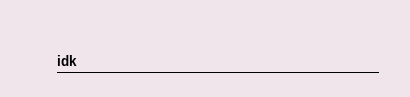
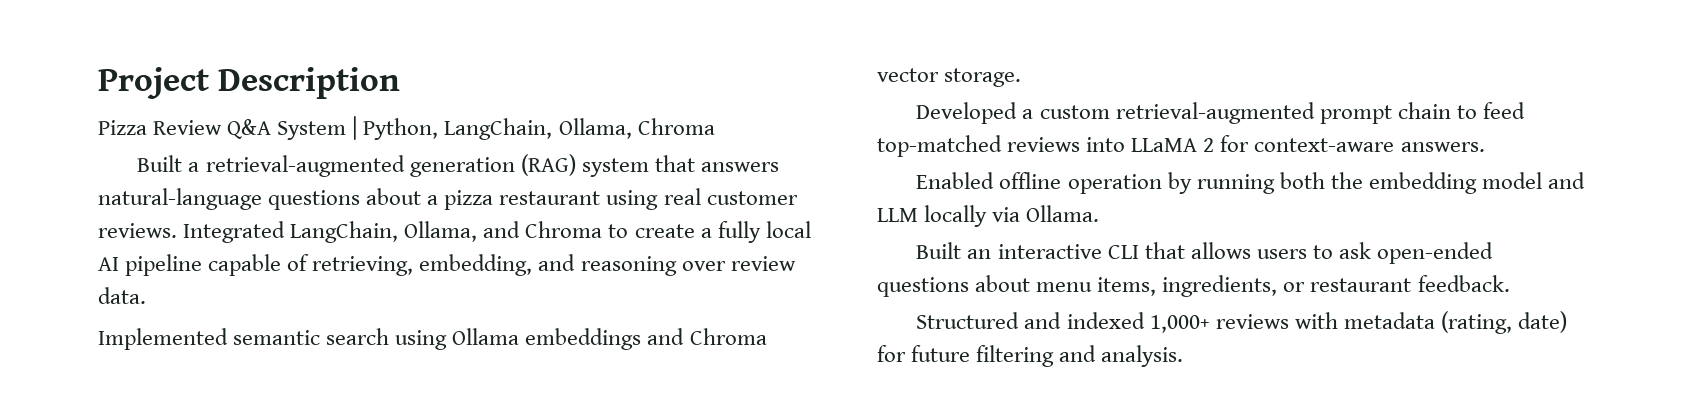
- idk
+ Project Description
+ Pizza Review Q&A System | Python, LangChain, Ollama, Chroma
+ Built a retrieval-augmented generation (RAG) system that answers natural-language questions about a pizza restaurant using real customer reviews. Integrated LangChain, Ollama, and Chroma to create a fully local AI pipeline capable of retrieving, embedding, and reasoning over review data.
+ Implemented semantic search using Ollama embeddings and Chroma vector storage.
+ Developed a custom retrieval-augmented prompt chain to feed top-matched reviews into LLaMA 2 for context-aware answers.
+ Enabled offline operation by running both the embedding model and LLM locally via Ollama.
+ Built an interactive CLI that allows users to ask open-ended questions about menu items, ingredients, or restaurant feedback.
+ Structured and indexed 1,000+ reviews with metadata (rating, date) for future filtering and analysis.

